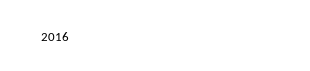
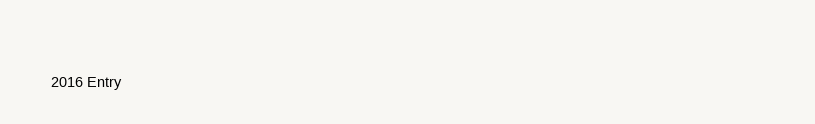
- 2016
+ 2016 Entry

